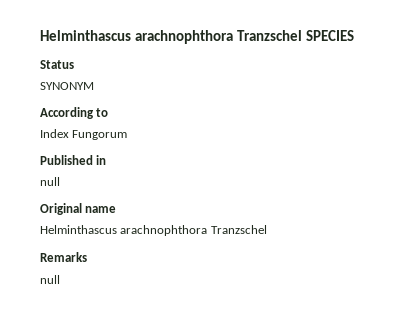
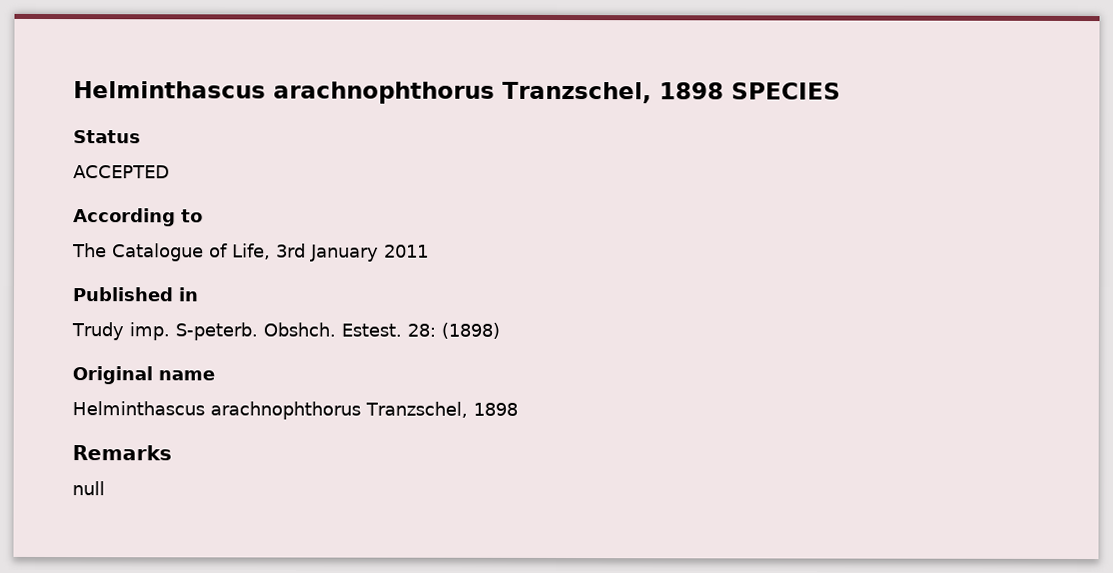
- Helminthascus arachnophthora Tranzschel SPECIES
+ Helminthascus arachnophthorus Tranzschel, 1898 SPECIES
- SYNONYM
+ ACCEPTED
- Index Fungorum
+ The Catalogue of Life, 3rd January 2011
  Published in
- null
+ Trudy imp. S-peterb. Obshch. Estest. 28: (1898)
  Original name
- Helminthascus arachnophthora Tranzschel
+ Helminthascus arachnophthorus Tranzschel, 1898

